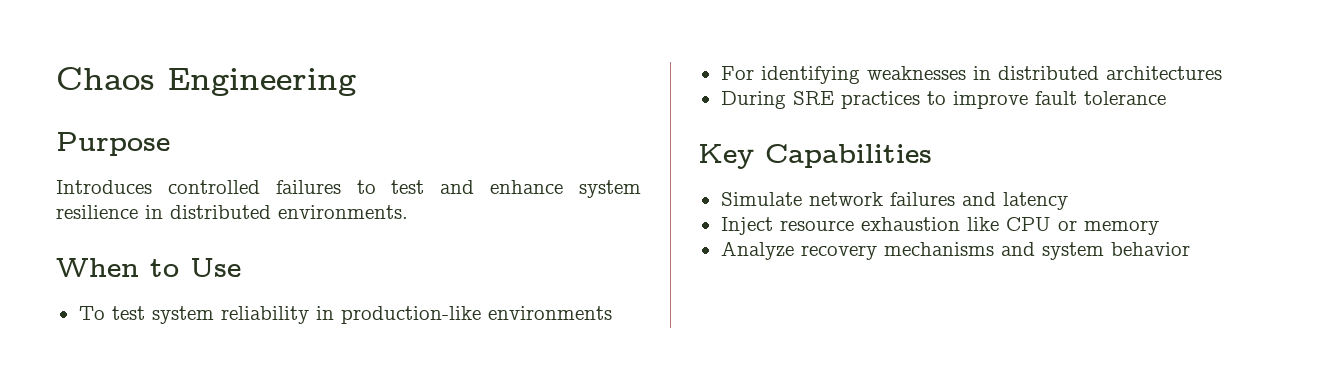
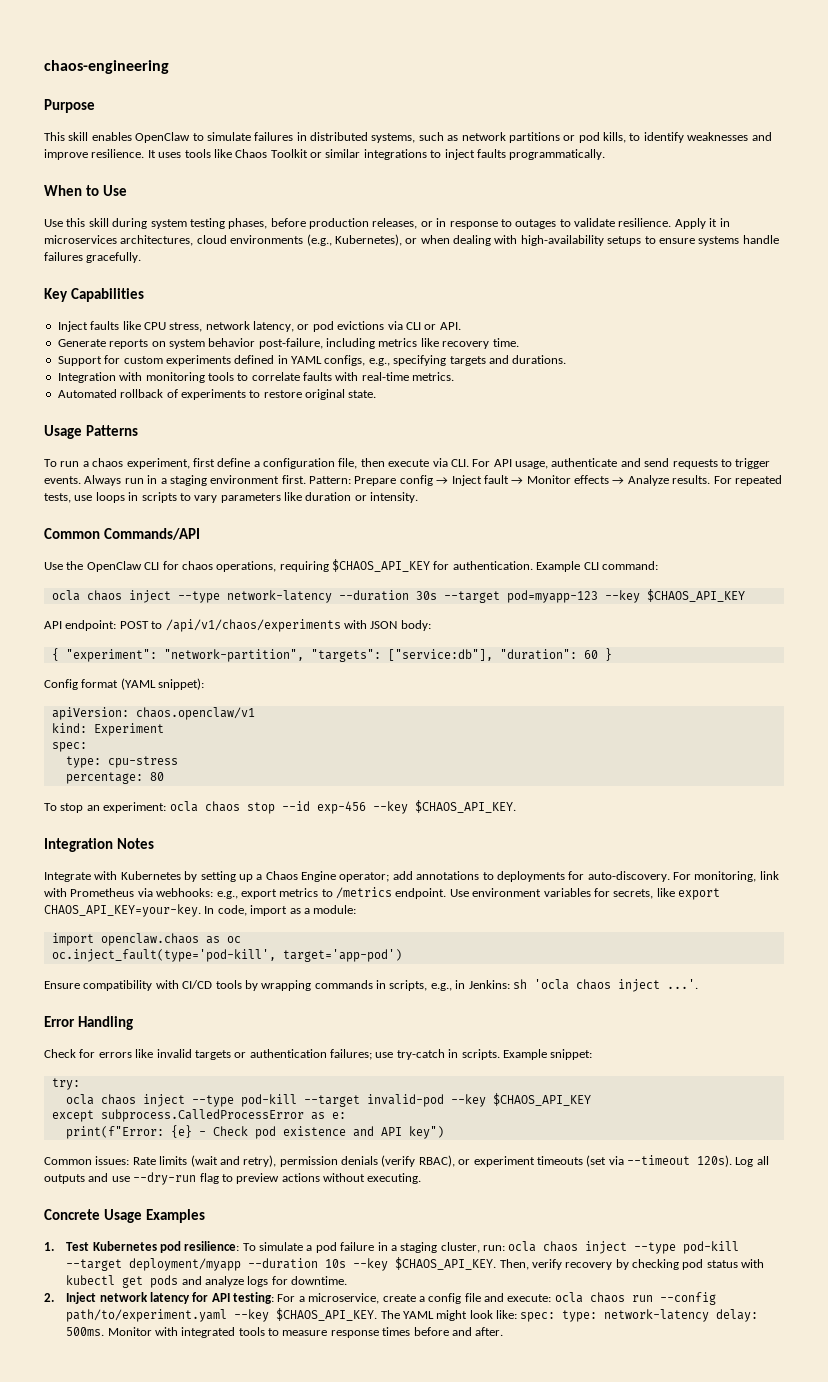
- Chaos Engineering
+ chaos-engineering
- Introduces controlled failures to test and enhance system resilience in distributed environments.
+ This skill enables OpenClaw to simulate failures in distributed systems, such as network partitions or pod kills, to identify weaknesses and improve resilience. It uses tools like Chaos Toolkit or similar integrations to inject faults programmatically.
  When to Use
- To test system reliability in production-like environments
- For identifying weaknesses in distributed architectures
- During SRE practices to improve fault tolerance
+ Use this skill during system testing phases, before production releases, or in response to outages to validate resilience. Apply it in microservices architectures, cloud environments (e.g., Kubernetes), or when dealing with high-availability setups to ensure systems handle failures gracefully.
  Key Capabilities
- Simulate network failures and latency
- Inject resource exhaustion like CPU or memory
- Analyze recovery mechanisms and system behavior
+ Inject faults like CPU stress, network latency, or pod evictions via CLI or API.
+ Generate reports on system behavior post-failure, including metrics like recovery time.
+ Support for custom experiments defined in YAML configs, e.g., specifying targets and durations.
+ Integration with monitoring tools to correlate faults with real-time metrics.
+ Automated rollback of experiments to restore original state.
+ Usage Patterns
+ To run a chaos experiment, first define a configuration file, then execute via CLI. For API usage, authenticate and send requests to trigger events. Always run in a staging environment first. Pattern: Prepare config → Inject fault → Monitor effects → Analyze results. For repeated tests, use loops in scripts to vary parameters like duration or intensity.
+ Common Commands/API
+ Use the OpenClaw CLI for chaos operations, requiring $CHAOS_API_KEY for authentication. Example CLI command:
+ ocla chaos inject --type network-latency --duration 30s --target pod=myapp-123 --key $CHAOS_API_KEY
+ API endpoint: POST to /api/v1/chaos/experiments with JSON body:
+ { "experiment": "network-partition", "targets": ["service:db"], "duration": 60 }
+ Config format (YAML snippet):
+ apiVersion: chaos.openclaw/v1
+ kind: Experiment
+ spec:
+ type: cpu-stress
+ percentage: 80
+ To stop an experiment: ocla chaos stop --id exp-456 --key $CHAOS_API_KEY.
+ Integration Notes
+ Integrate with Kubernetes by setting up a Chaos Engine operator; add annotations to deployments for auto-discovery. For monitoring, link with Prometheus via webhooks: e.g., export metrics to /metrics endpoint. Use environment variables for secrets, like export CHAOS_API_KEY=your-key. In code, import as a module:
+ import openclaw.chaos as oc
+ oc.inject_fault(type='pod-kill', target='app-pod')
+ Ensure compatibility with CI/CD tools by wrapping commands in scripts, e.g., in Jenkins: sh 'ocla chaos inject ...'.
+ Error Handling
+ Check for errors like invalid targets or authentication failures; use try-catch in scripts. Example snippet:
+ try:
+ ocla chaos inject --type pod-kill --target invalid-pod --key $CHAOS_API_KEY
+ except subprocess.CalledProcessError as e:
+ print(f"Error: {e} - Check pod existence and API key")
+ Common issues: Rate limits (wait and retry), permission denials (verify RBAC), or experiment timeouts (set via --timeout 120s). Log all outputs and use --dry-run flag to preview actions without executing.
+ Concrete Usage Examples
+ 1. Test Kubernetes pod resilience: To simulate a pod failure in a staging cluster, run: ocla chaos inject --type pod-kill --target deployment/myapp --duration 10s --key $CHAOS_API_KEY. Then, verify recovery by checking pod status with kubectl get pods and analyze logs for downtime.
+ 2. Inject network latency for API testing: For a microservice, create a config file and execute: ocla chaos run --config path/to/experiment.yaml --key $CHAOS_API_KEY. The YAML might look like: spec: type: network-latency delay: 500ms. Monitor with integrated tools to measure response times before and after.

